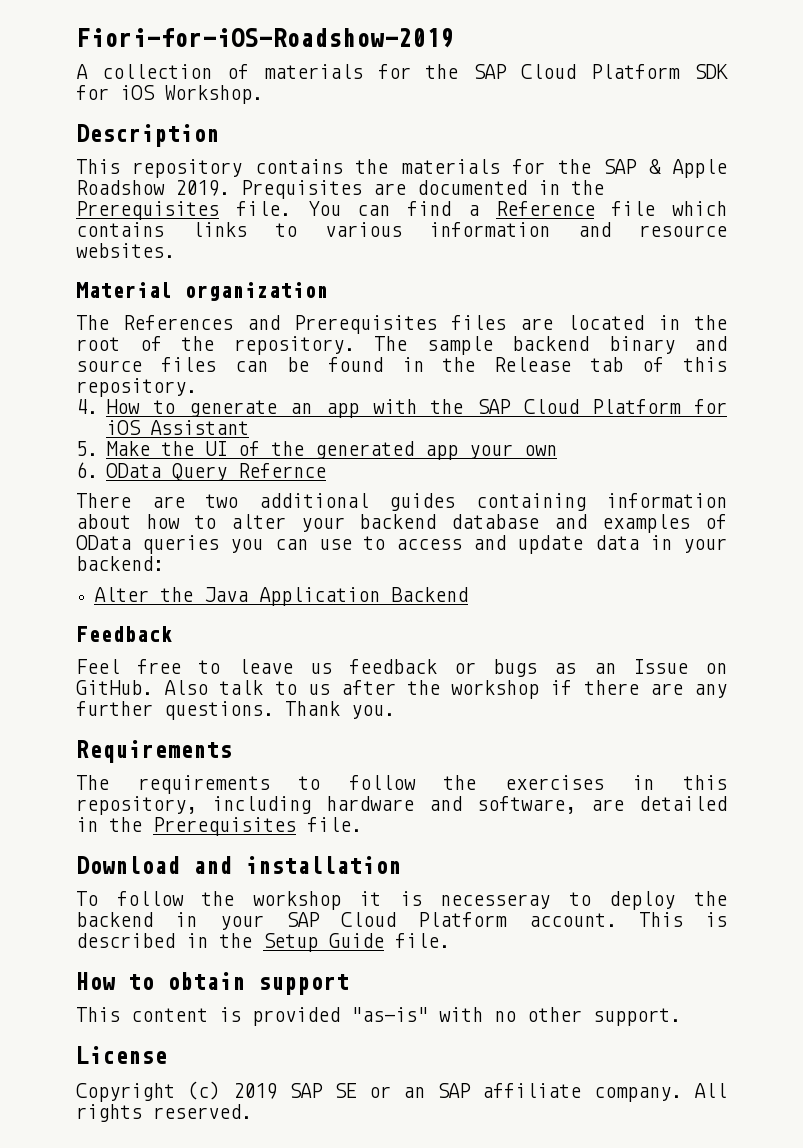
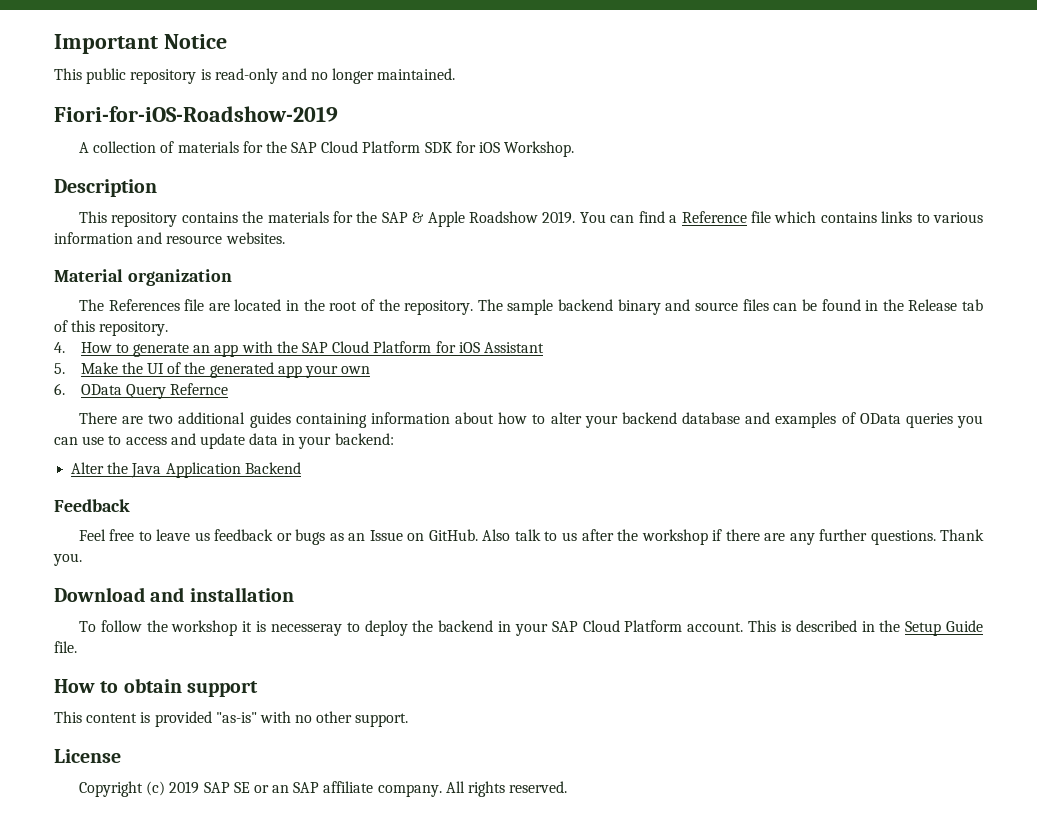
+ Important Notice
+ This public repository is read-only and no longer maintained.
- Prequisites are documented in the Prerequisites file.
- The References and Prerequisites files are located in the root of the repository.
+ The References file are located in the root of the repository.
- Requirements
- The requirements to follow the exercises in this repository, including hardware and software, are detailed in the Prerequisites file.

